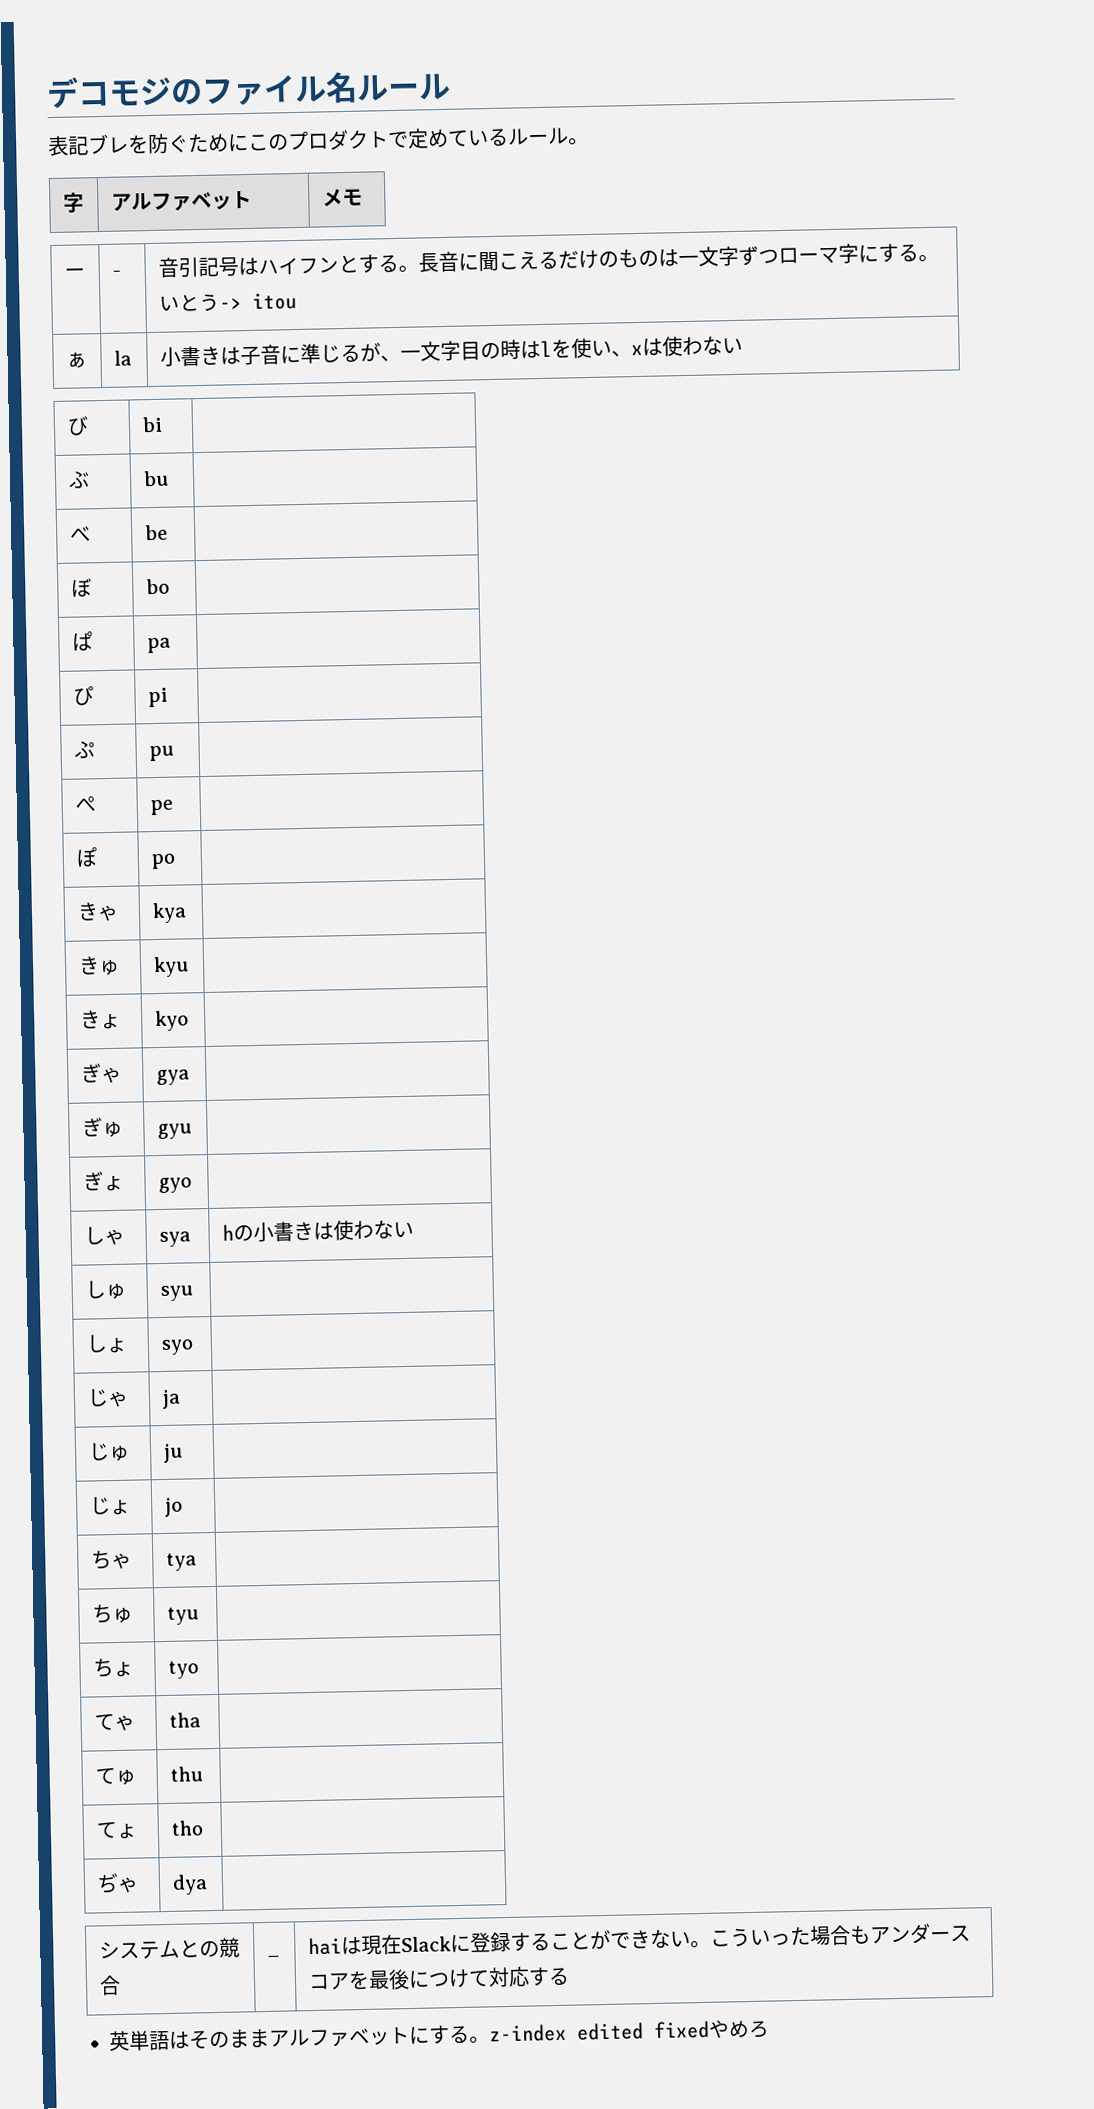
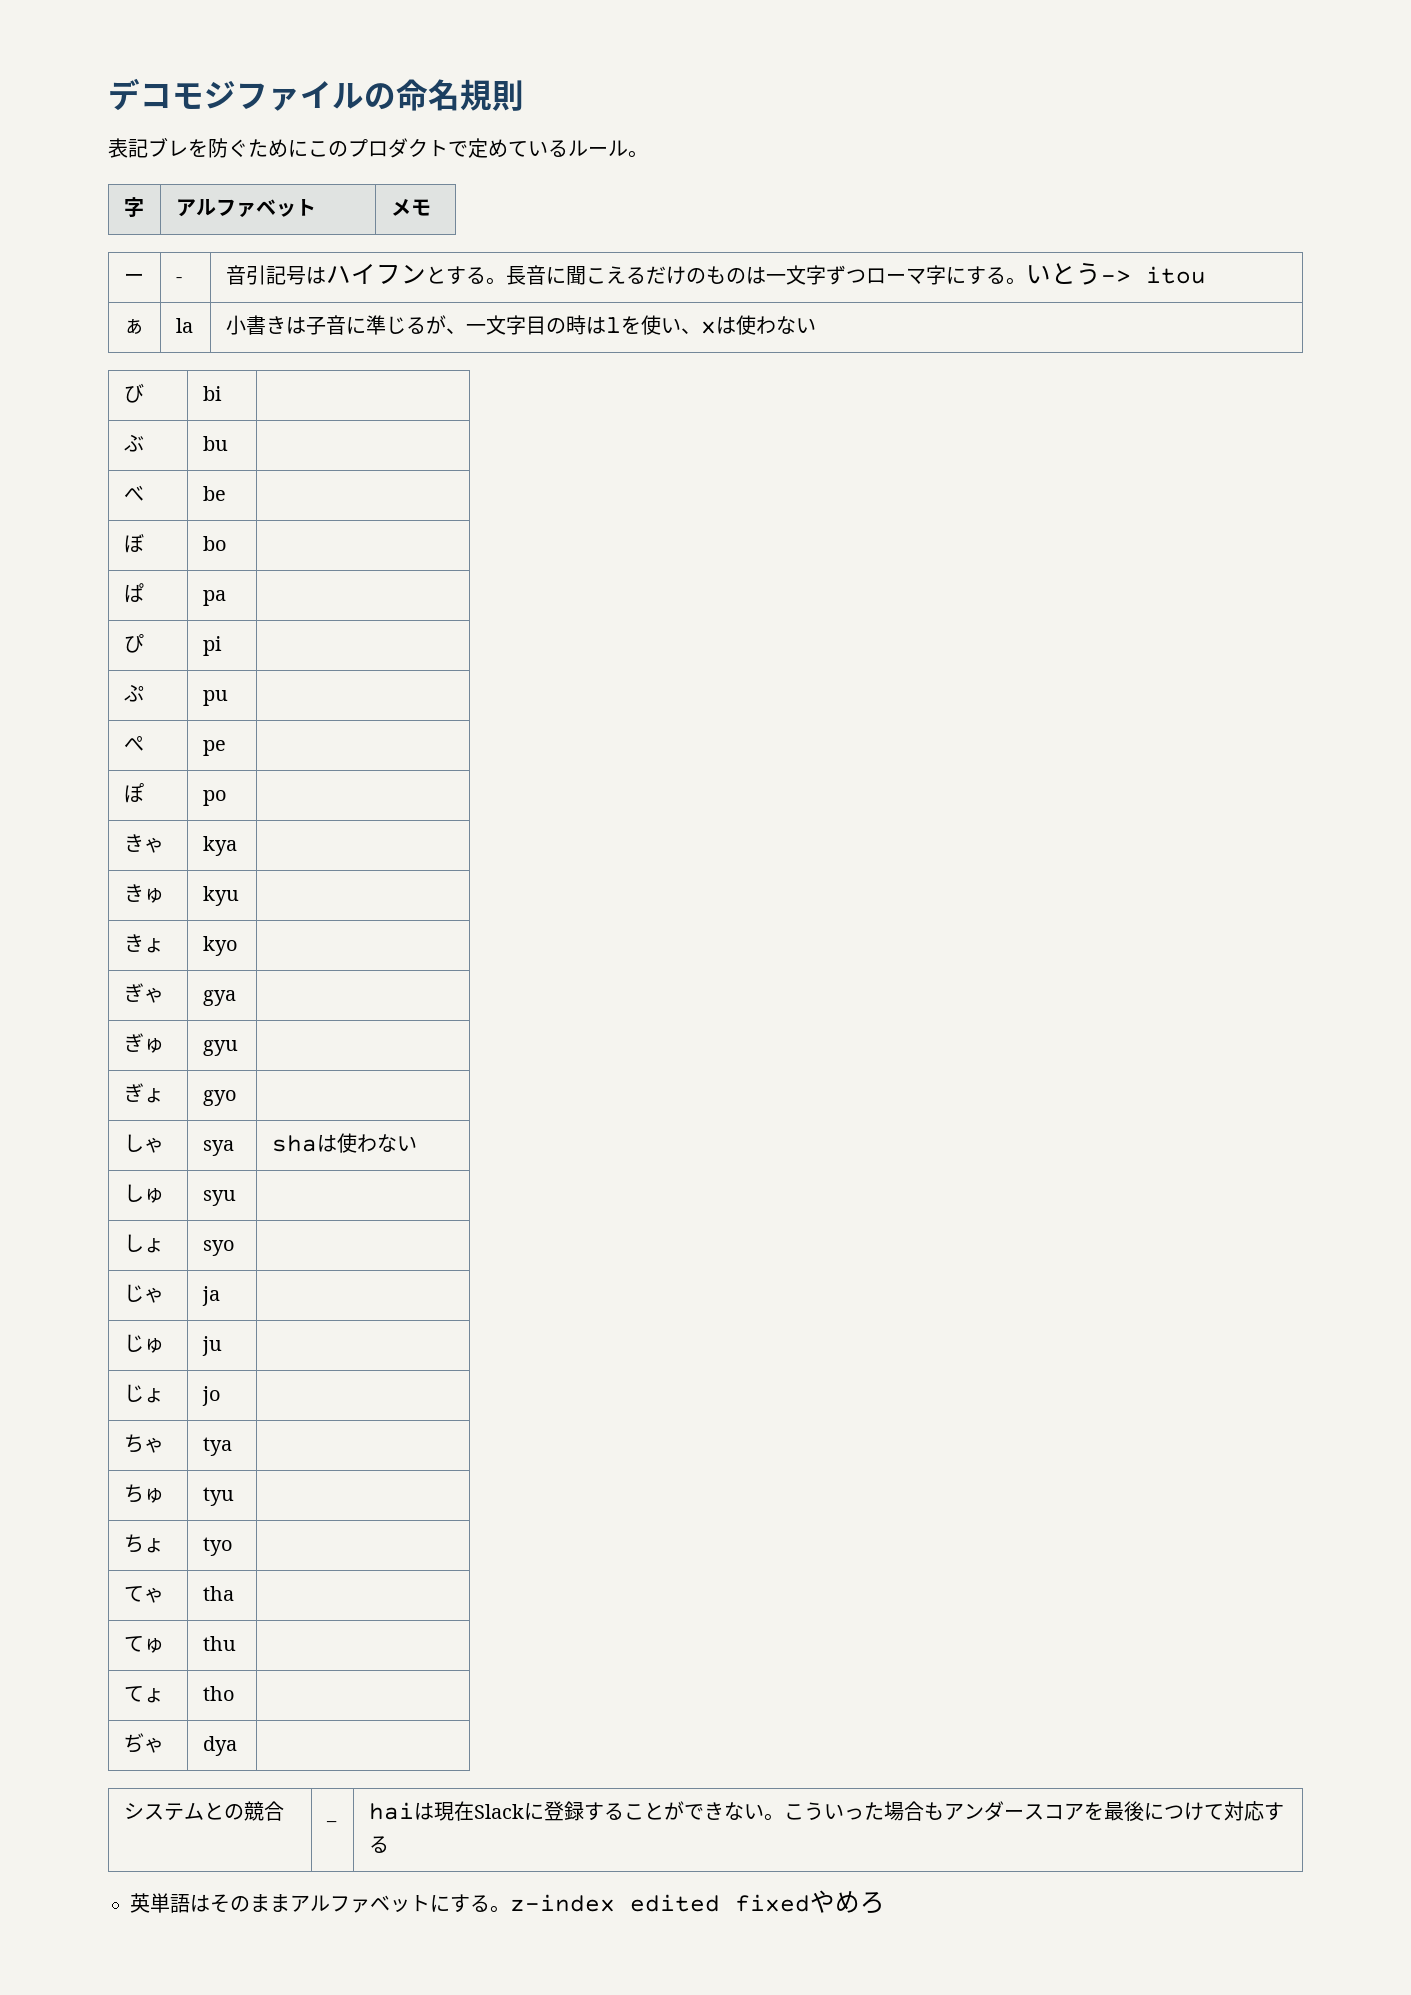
- デコモジのファイル名ルール
+ デコモジファイルの命名規則
- しゃ | sya | hの小書きは使わない
+ しゃ | sya | shaは使わない

